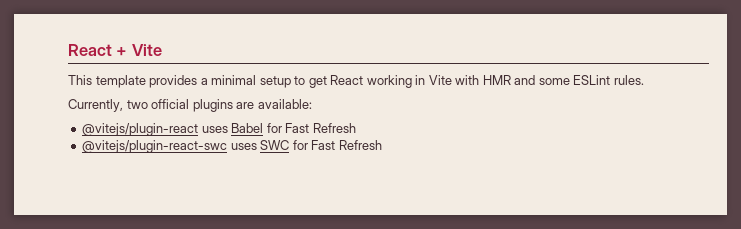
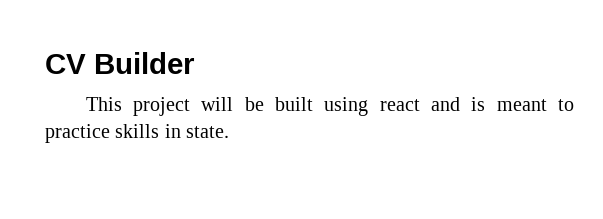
- React + Vite
- This template provides a minimal setup to get React working in Vite with HMR and some ESLint rules.
- Currently, two official plugins are available:
- @vitejs/plugin-react uses Babel for Fast Refresh
- @vitejs/plugin-react-swc uses SWC for Fast Refresh
+ CV Builder
+ This project will be built using react and is meant to practice skills in state.

